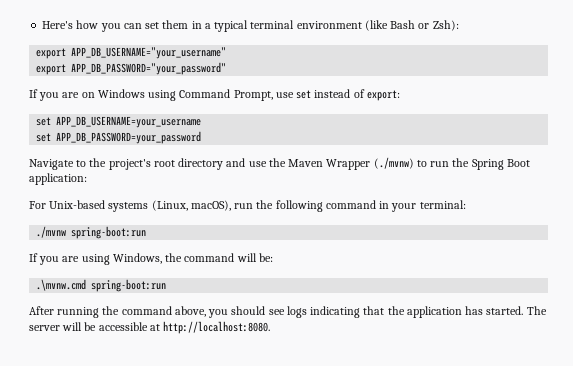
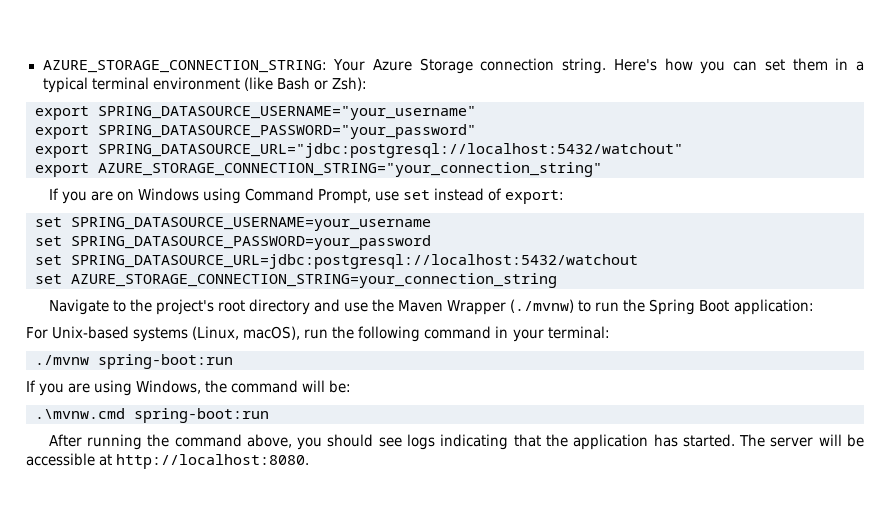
+ AZURE_STORAGE_CONNECTION_STRING: Your Azure Storage connection string.
- export APP_DB_USERNAME="your_username"
- export APP_DB_PASSWORD="your_password"
+ export SPRING_DATASOURCE_USERNAME="your_username"
+ export SPRING_DATASOURCE_PASSWORD="your_password"
+ export SPRING_DATASOURCE_URL="jdbc:postgresql://localhost:5432/watchout"
+ export AZURE_STORAGE_CONNECTION_STRING="your_connection_string"
- set APP_DB_USERNAME=your_username
- set APP_DB_PASSWORD=your_password
+ set SPRING_DATASOURCE_USERNAME=your_username
+ set SPRING_DATASOURCE_PASSWORD=your_password
+ set SPRING_DATASOURCE_URL=jdbc:postgresql://localhost:5432/watchout
+ set AZURE_STORAGE_CONNECTION_STRING=your_connection_string

